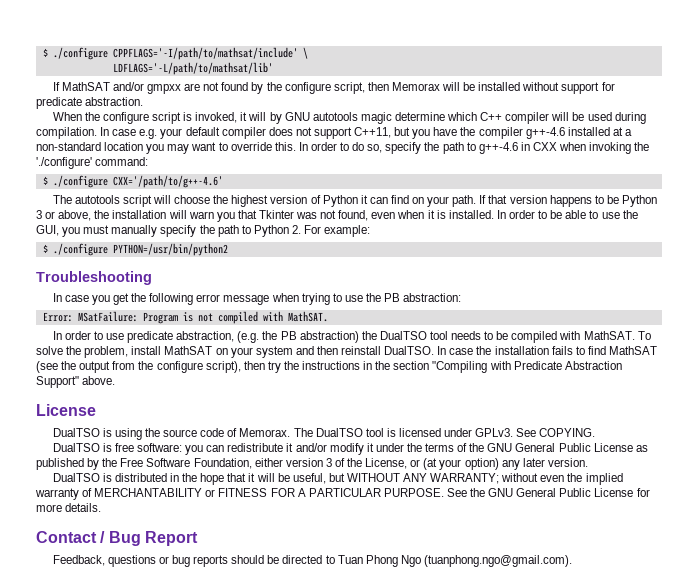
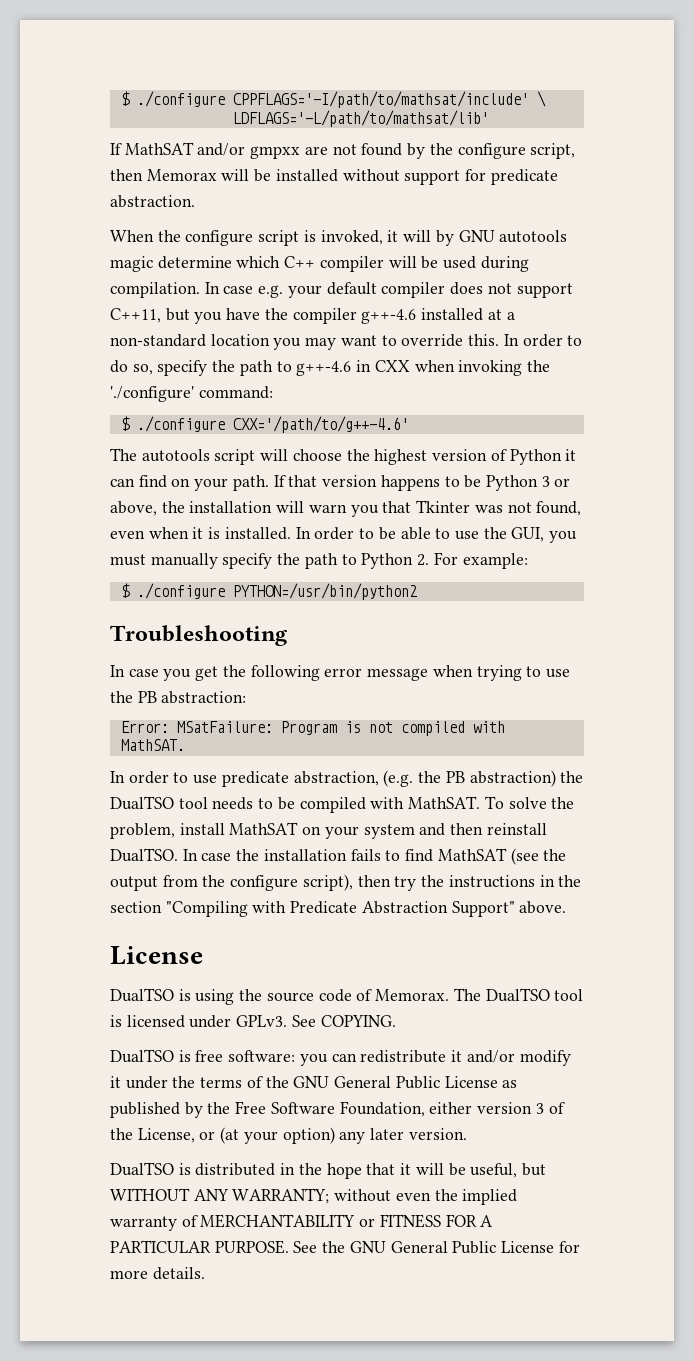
- Contact / Bug Report
- Feedback, questions or bug reports should be directed to Tuan Phong Ngo (tuanphong.ngo@gmail.com).

